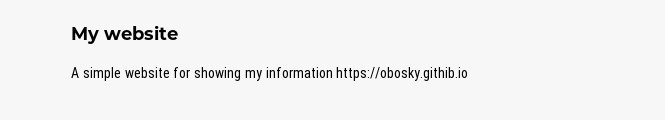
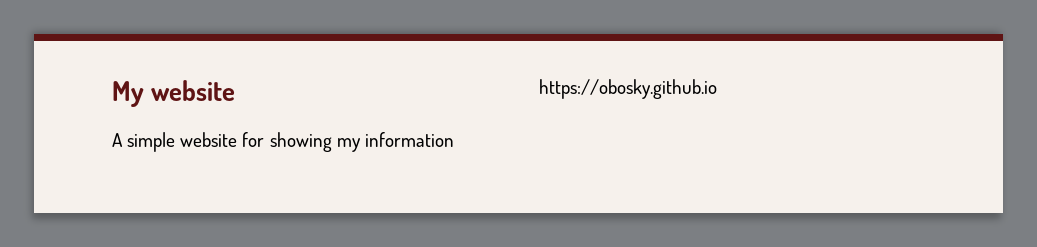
- A simple website for showing my information https://obosky.githib.io
+ A simple website for showing my information https://obosky.github.io

